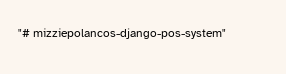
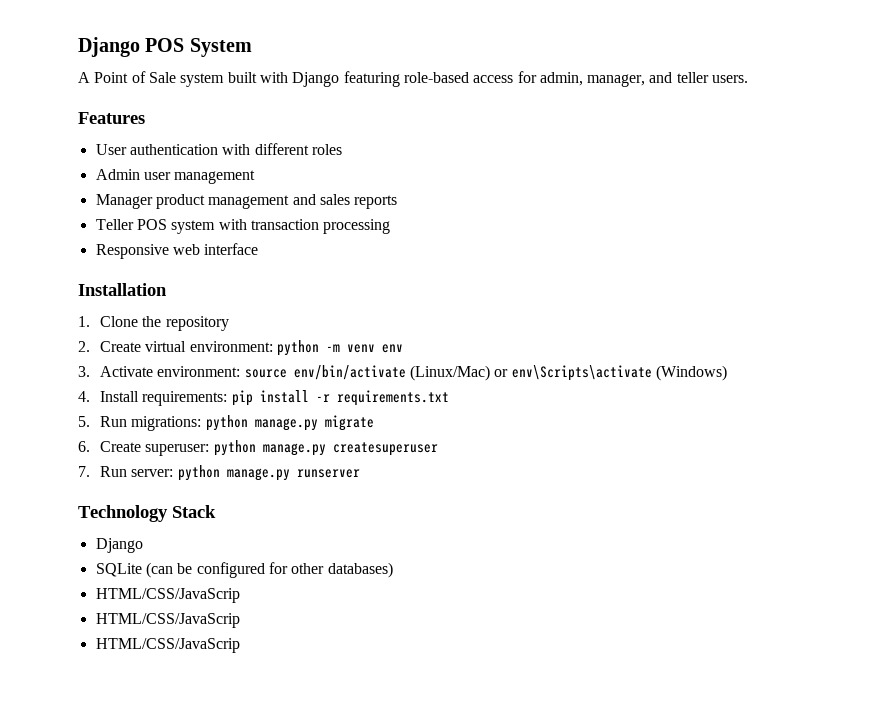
- "# mizziepolancos-django-pos-system"
+ Django POS System
+ A Point of Sale system built with Django featuring role-based access for admin, manager, and teller users.
+ Features
+ User authentication with different roles
+ Admin user management
+ Manager product management and sales reports
+ Teller POS system with transaction processing
+ Responsive web interface
+ Installation
+ 1. Clone the repository
+ 2. Create virtual environment: python -m venv env
+ 3. Activate environment: source env/bin/activate (Linux/Mac) or env\Scripts\activate (Windows)
+ 4. Install requirements: pip install -r requirements.txt
+ 5. Run migrations: python manage.py migrate
+ 6. Create superuser: python manage.py createsuperuser
+ 7. Run server: python manage.py runserver
+ Technology Stack
+ Django
+ SQLite (can be configured for other databases)
+ HTML/CSS/JavaScrip
+ HTML/CSS/JavaScrip
+ HTML/CSS/JavaScrip

